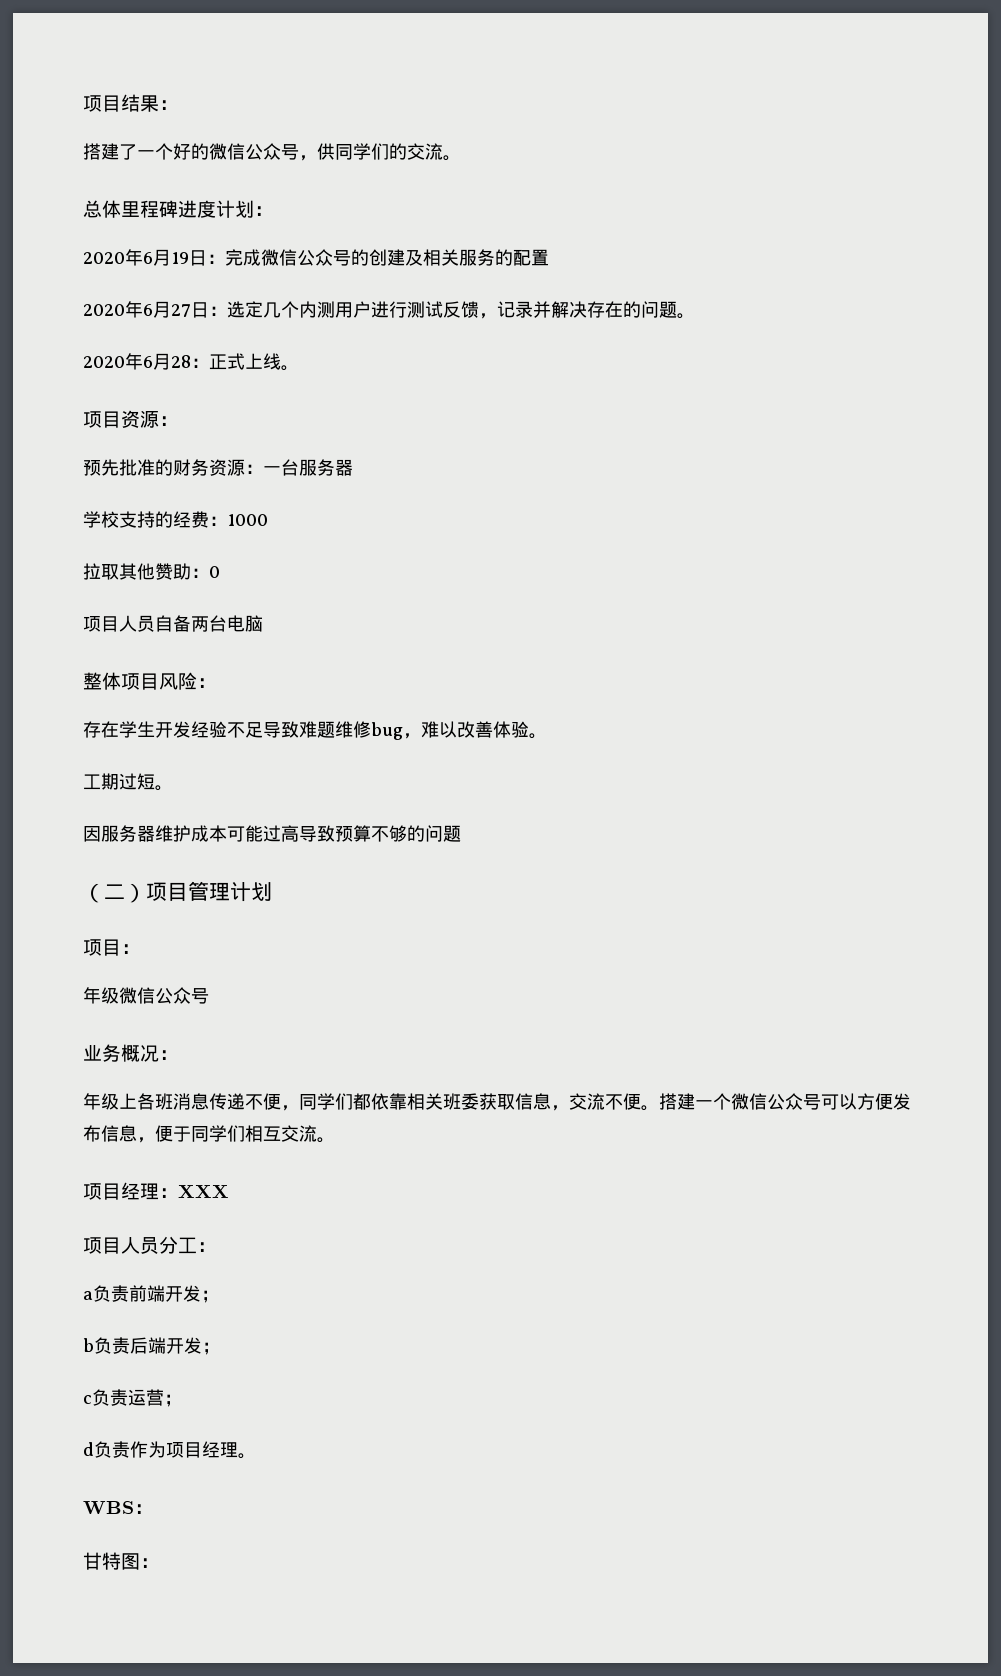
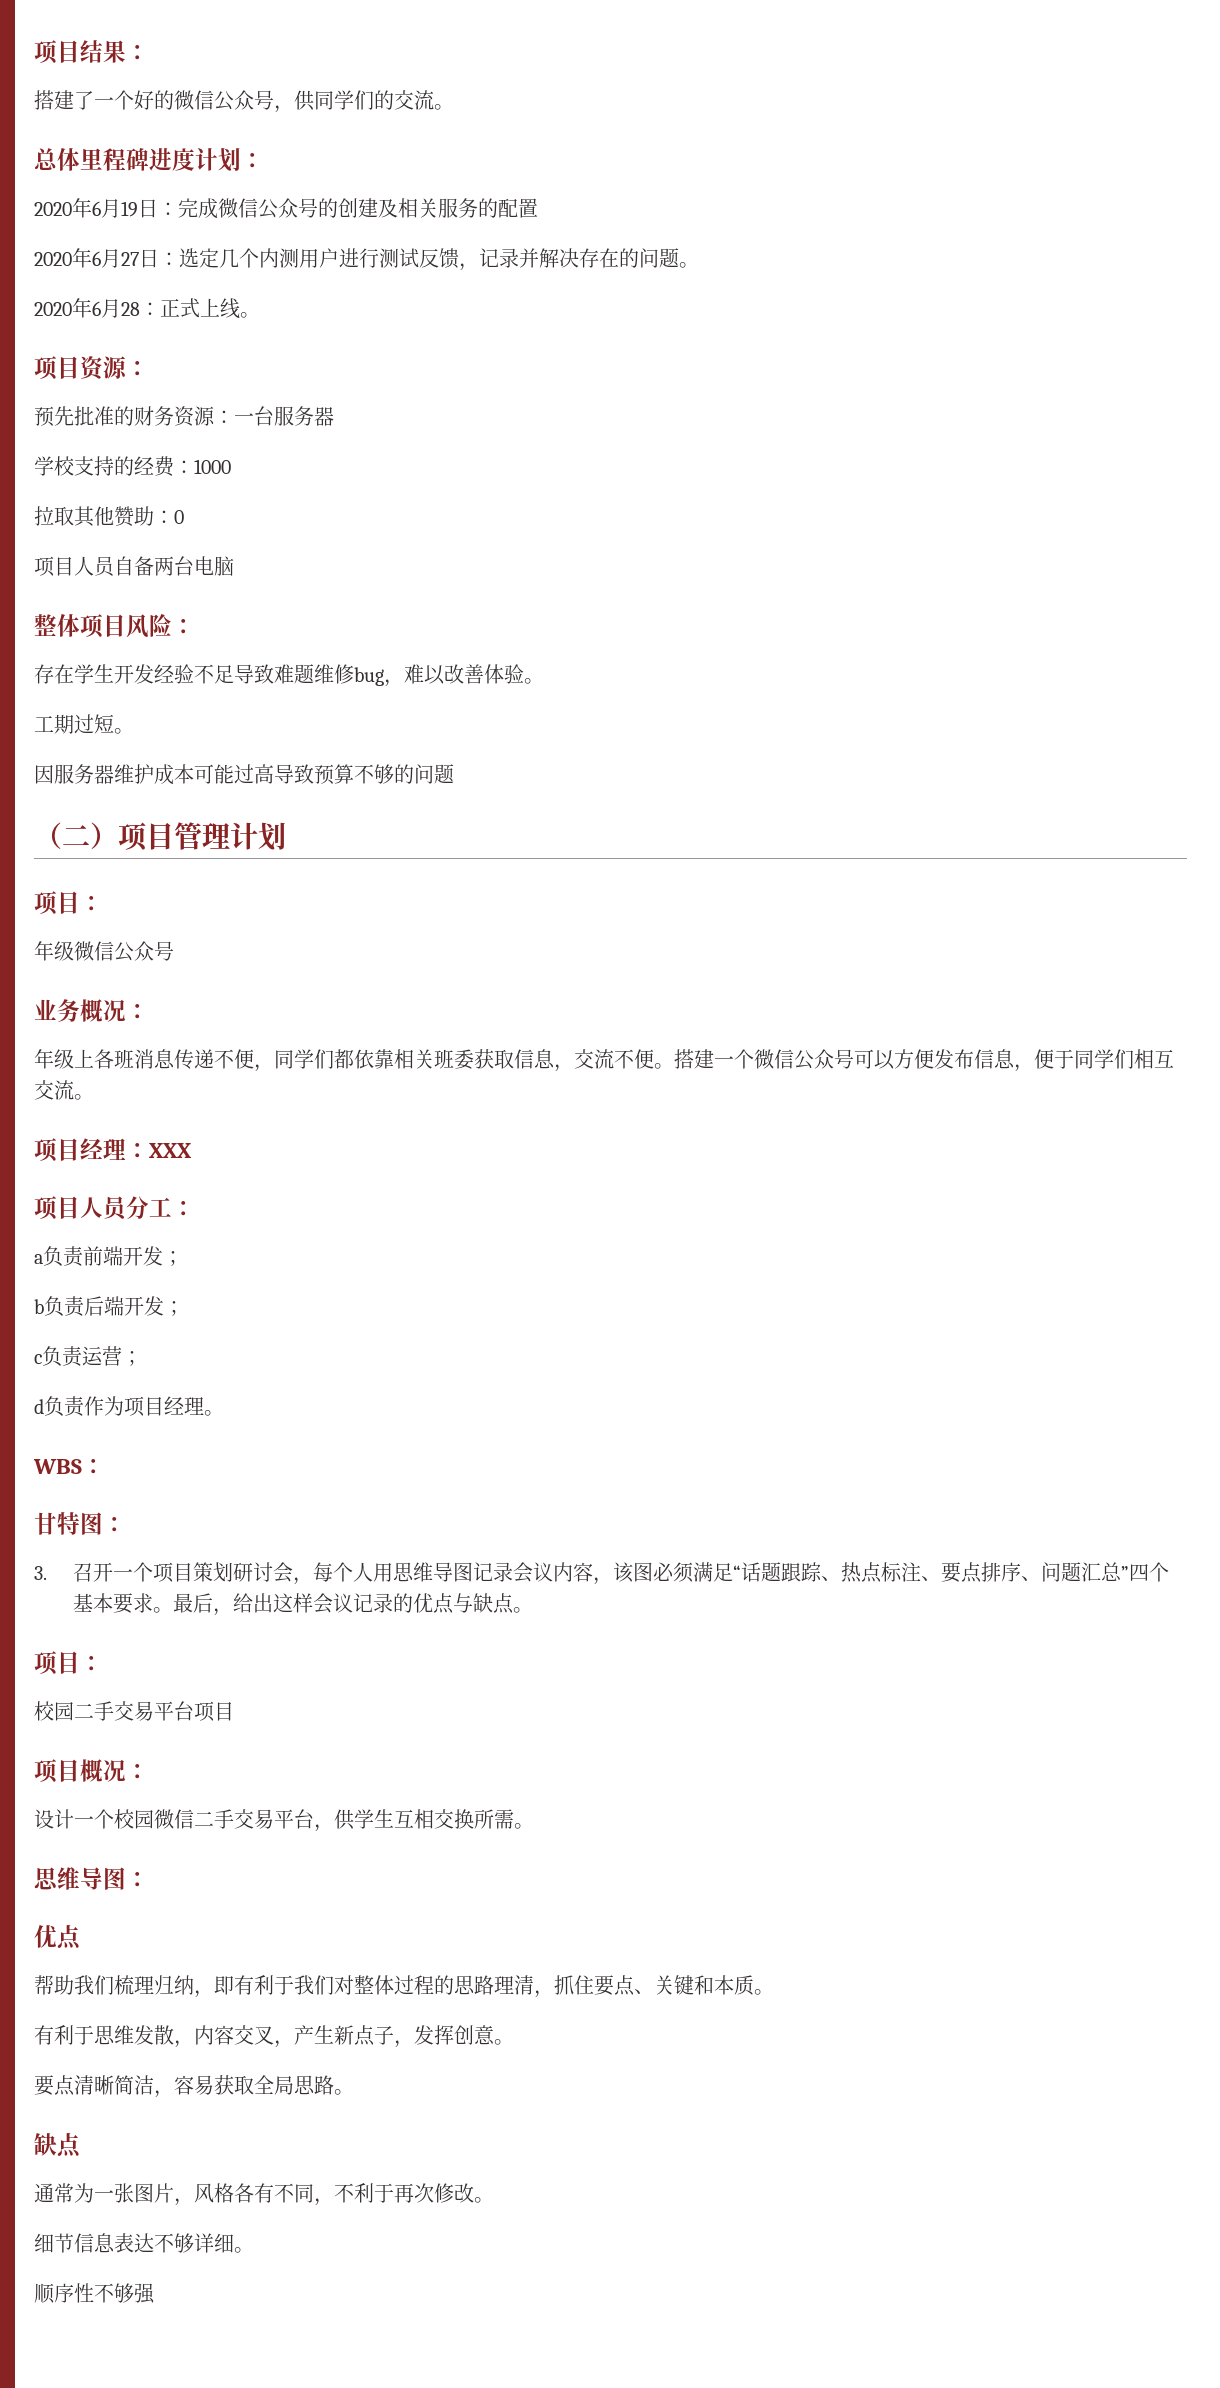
+ 3.召开一个项目策划研讨会，每个人用思维导图记录会议内容，该图必须满足“话题跟踪、热点标注、要点排序、问题汇总”四个基本要求。最后，给出这样会议记录的优点与缺点。
+ 项目：
+ 校园二手交易平台项目
+ 项目概况：
+ 设计一个校园微信二手交易平台，供学生互相交换所需。
+ 思维导图：
+ 优点
+ 帮助我们梳理归纳，即有利于我们对整体过程的思路理清，抓住要点、关键和本质。
+ 有利于思维发散，内容交叉，产生新点子，发挥创意。
+ 要点清晰简洁，容易获取全局思路。
+ 缺点
+ 通常为一张图片，风格各有不同，不利于再次修改。
+ 细节信息表达不够详细。
+ 顺序性不够强

